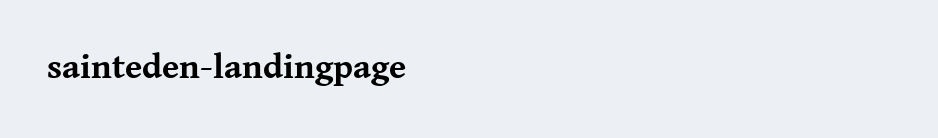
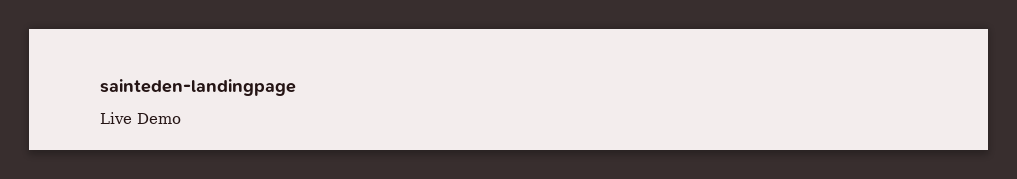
+ Live Demo

